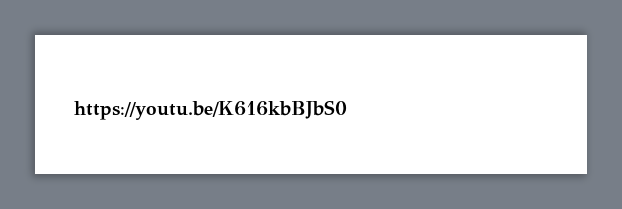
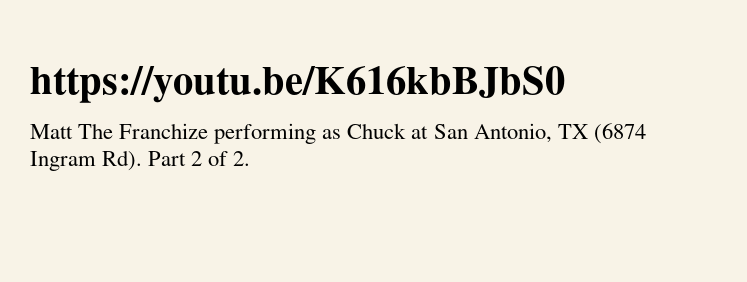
+ Matt The Franchize performing as Chuck at San Antonio, TX (6874 Ingram Rd). Part 2 of 2.

